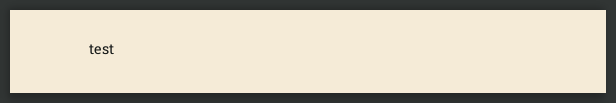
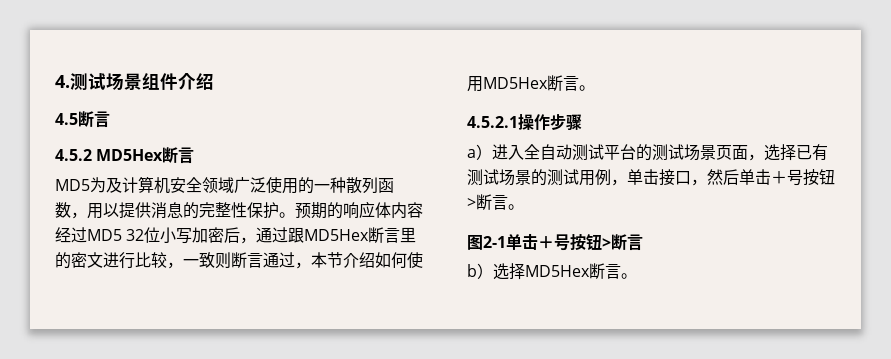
- test
+ 4.测试场景组件介绍
+ 4.5断言
+ 4.5.2 MD5Hex断言
+ MD5为及计算机安全领域广泛使用的一种散列函数，用以提供消息的完整性保护。预期的响应体内容经过MD5 32位小写加密后，通过跟MD5Hex断言里的密文进行比较，一致则断言通过，本节介绍如何使用MD5Hex断言。
+ 4.5.2.1操作步骤
+ a）进入全自动测试平台的测试场景页面，选择已有测试场景的测试用例，单击接口，然后单击＋号按钮>断言。
+ 图2-1单击＋号按钮>断言
+ b）选择MD5Hex断言。

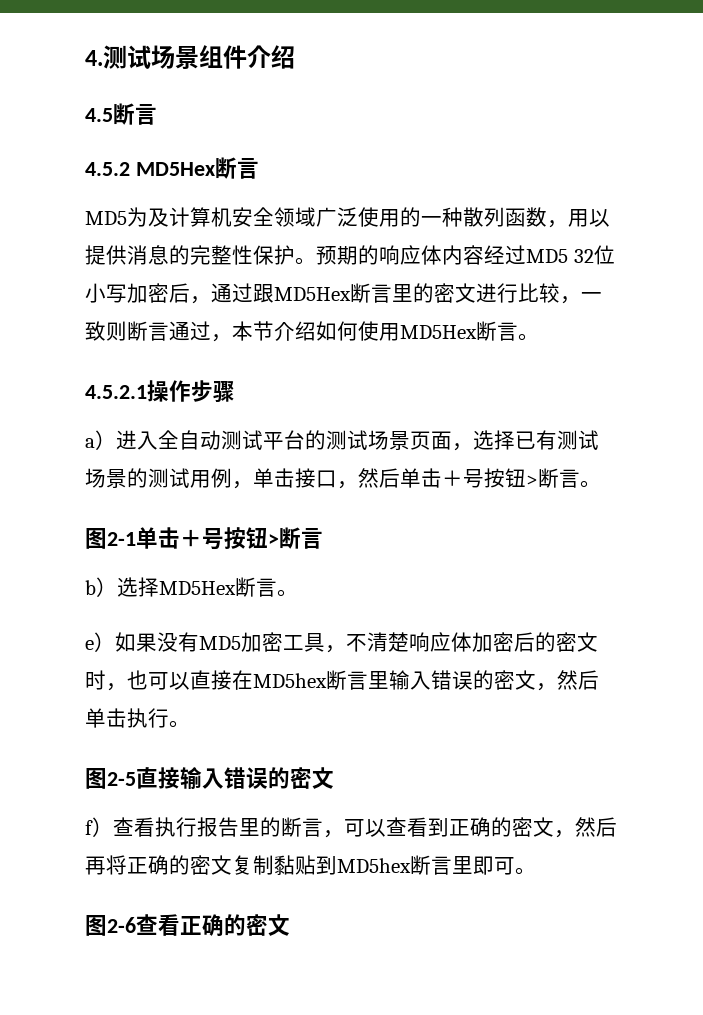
+ e）如果没有MD5加密工具，不清楚响应体加密后的密文时，也可以直接在MD5hex断言里输入错误的密文，然后单击执行。
+ 图2-5直接输入错误的密文
+ f）查看执行报告里的断言，可以查看到正确的密文，然后再将正确的密文复制黏贴到MD5hex断言里即可。
+ 图2-6查看正确的密文

